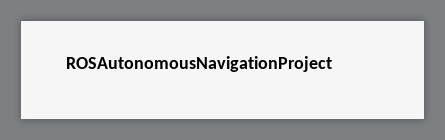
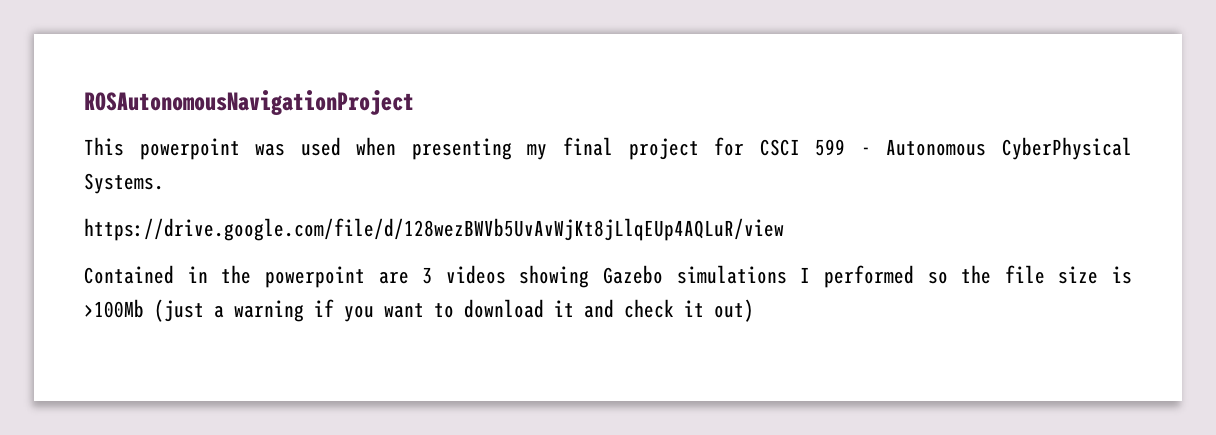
+ This powerpoint was used when presenting my final project for CSCI 599 - Autonomous CyberPhysical Systems.
+ https://drive.google.com/file/d/128wezBWVb5UvAvWjKt8jLlqEUp4AQLuR/view
+ Contained in the powerpoint are 3 videos showing Gazebo simulations I performed so the file size is >100Mb (just a warning if you want to download it and check it out)

